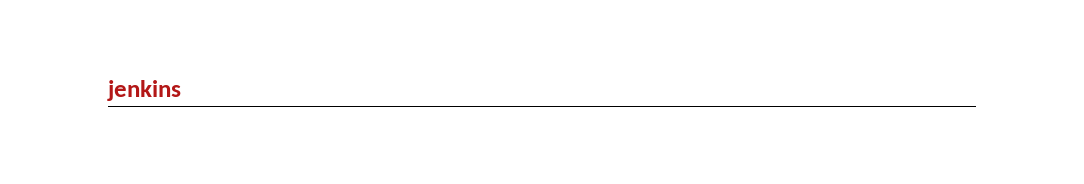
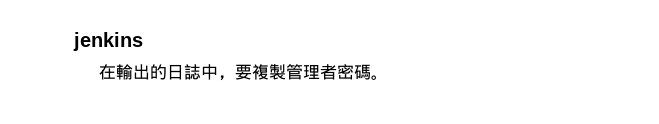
+ 在輸出的日誌中，要複製管理者密碼。

